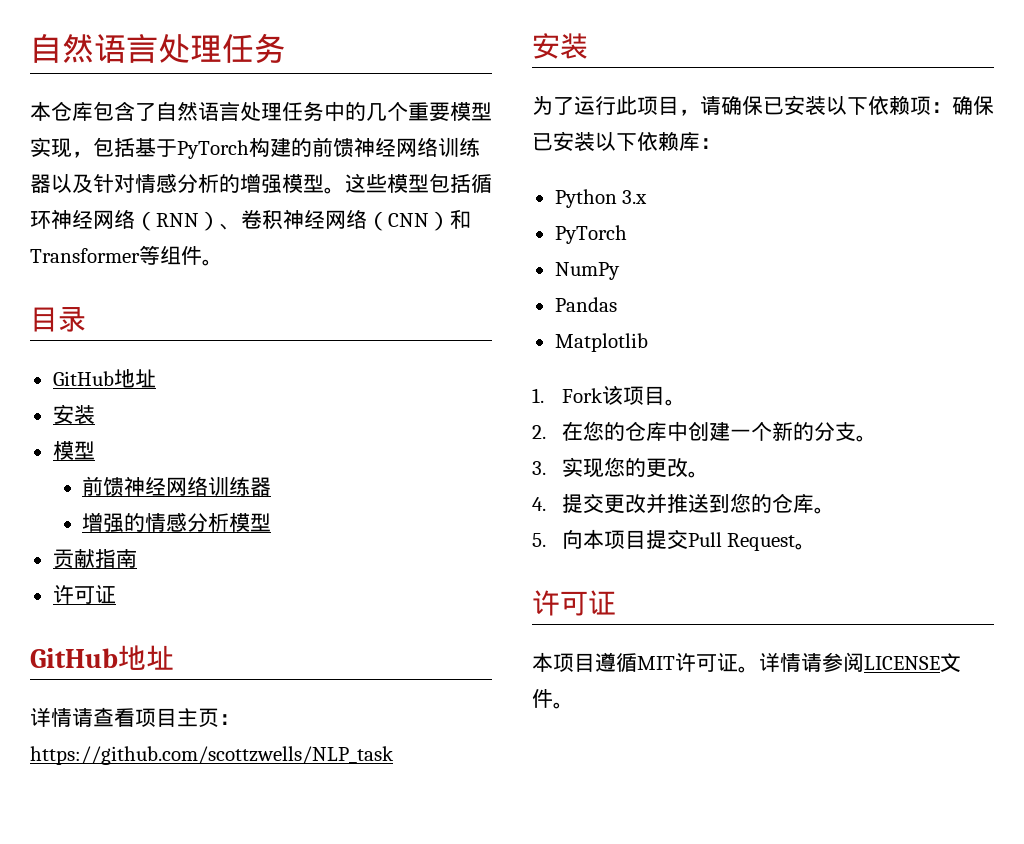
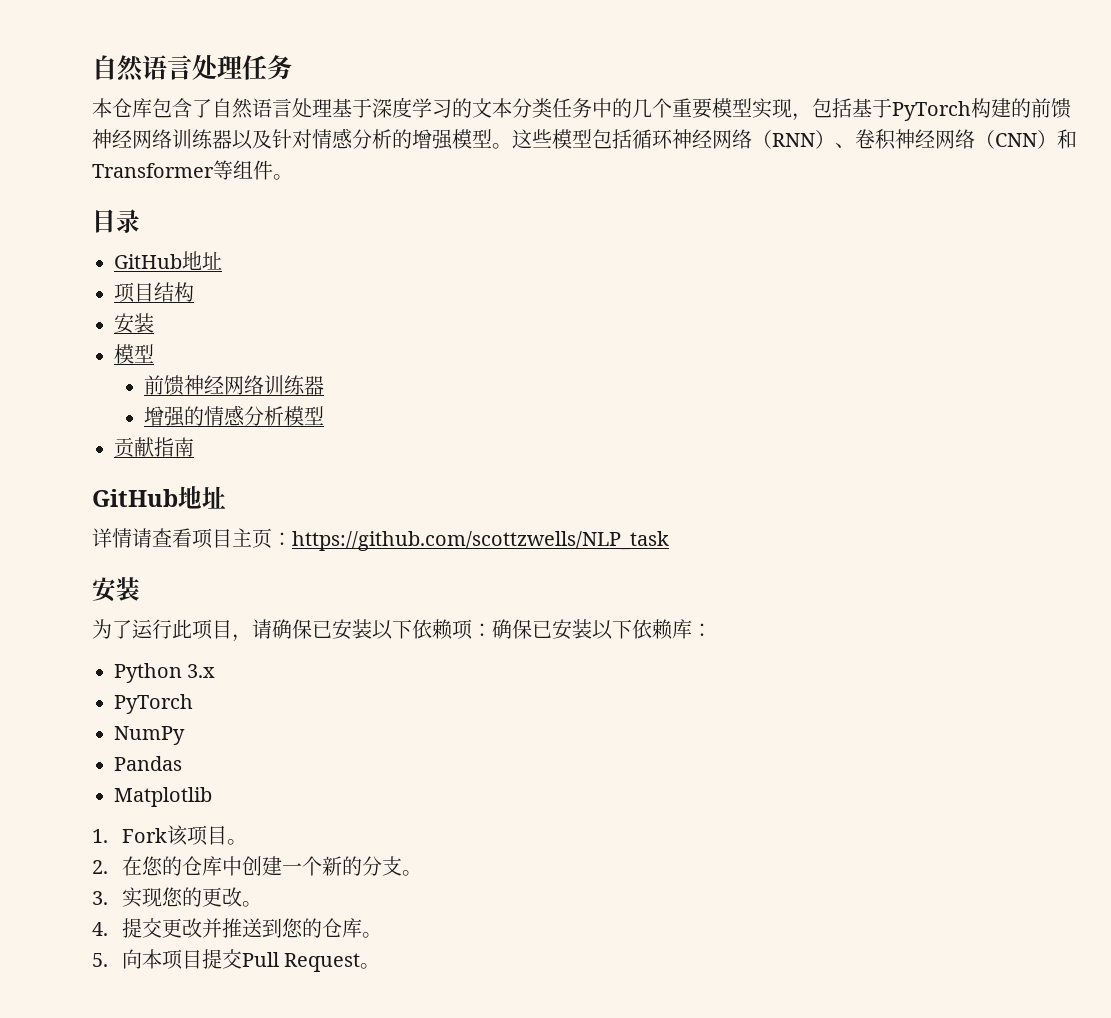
- 本仓库包含了自然语言处理任务中的几个重要模型实现，包括基于PyTorch构建的前馈神经网络训练器以及针对情感分析的增强模型。
+ 本仓库包含了自然语言处理基于深度学习的文本分类任务中的几个重要模型实现，包括基于PyTorch构建的前馈神经网络训练器以及针对情感分析的增强模型。
+ 项目结构
  贡献指南
- 许可证
  5.向本项目提交Pull Request。
- 许可证
- 本项目遵循MIT许可证。详情请参阅LICENSE文件。

